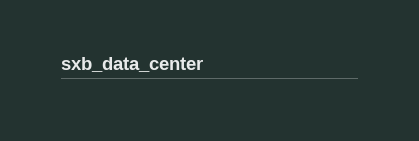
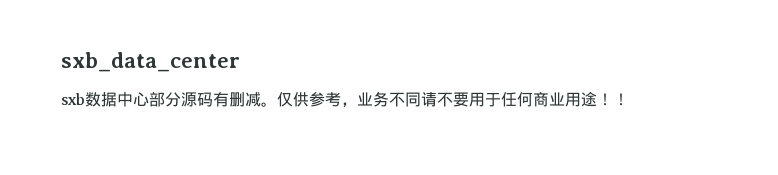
+ sxb数据中心部分源码有删减。仅供参考，业务不同请不要用于任何商业用途！！

